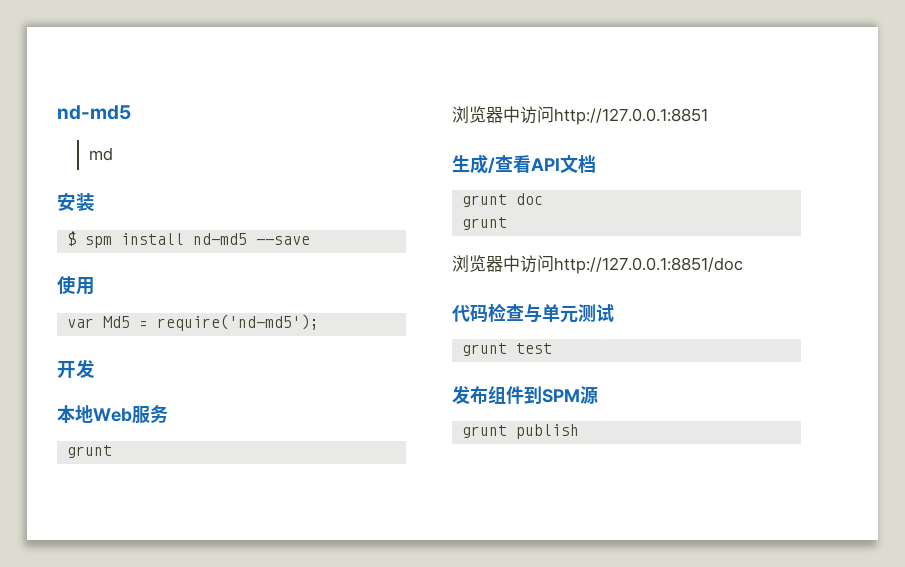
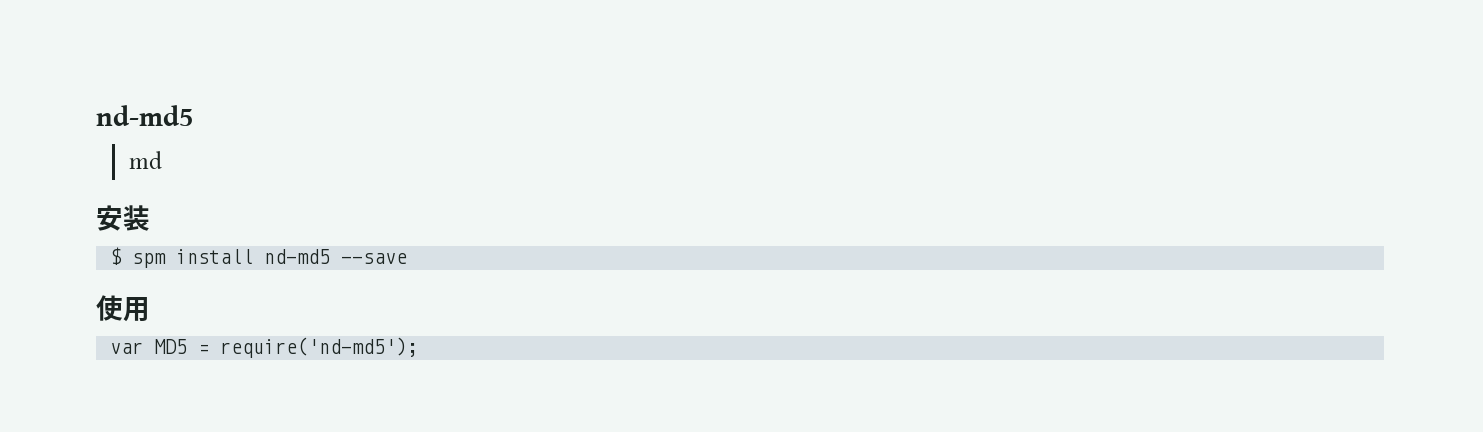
- var Md5 = require('nd-md5');
+ var MD5 = require('nd-md5');
- 开发
- 本地Web服务
- grunt
- 浏览器中访问http://127.0.0.1:8851
- 生成/查看API文档
- grunt doc
- grunt
- 浏览器中访问http://127.0.0.1:8851/doc
- 代码检查与单元测试
- grunt test
- 发布组件到SPM源
- grunt publish

